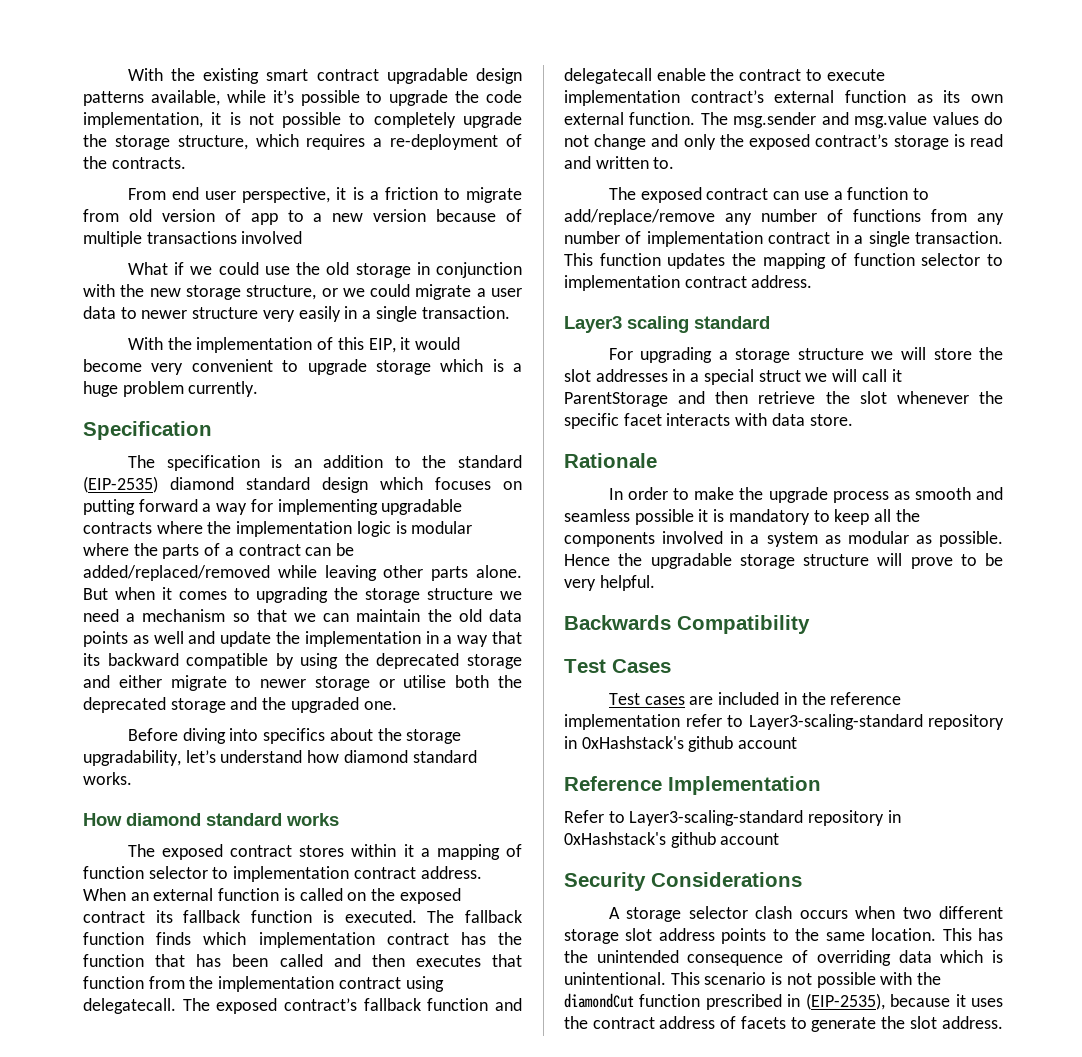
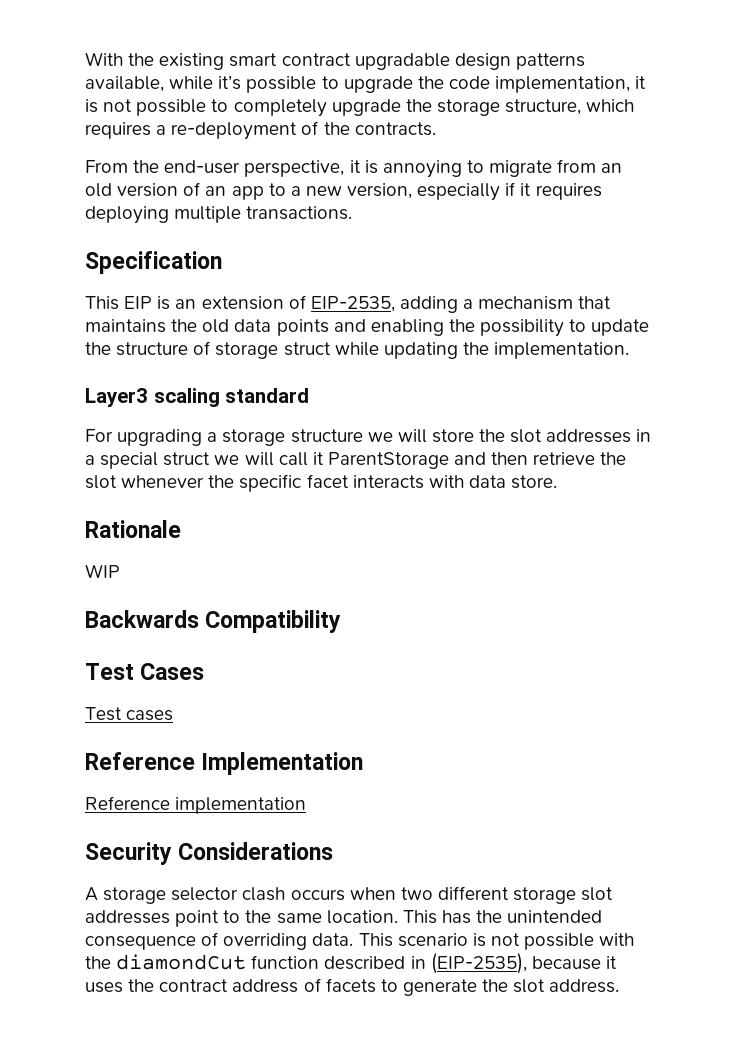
- From end user perspective, it is a friction to migrate from old version of app to a new version because of multiple transactions involved
- What if we could use the old storage in conjunction with the new storage structure, or we could migrate a user data to newer structure very easily in a single transaction.
- With the implementation of this EIP, it would become very convenient to upgrade storage which is a huge problem currently.
+ From the end-user perspective, it is annoying to migrate from an old version of an app to a new version, especially if it requires deploying multiple transactions.
  Specification
- The specification is an addition to the standard (EIP-2535) diamond standard design which focuses on putting forward a way for implementing upgradable contracts where the implementation logic is modular where the parts of a contract can be added/replaced/removed while leaving other parts alone. But when it comes to upgrading the storage structure we need a mechanism so that we can maintain the old data points as well and update the implementation in a way that its backward compatible by using the deprecated storage and either migrate to newer storage or utilise both the deprecated storage and the upgraded one.
- Before diving into specifics about the storage upgradability, let’s understand how diamond standard works.
- How diamond standard works
- The exposed contract stores within it a mapping of function selector to implementation contract address. When an external function is called on the exposed contract its fallback function is executed. The fallback function finds which implementation contract has the function that has been called and then executes that function from the implementation contract using delegatecall. The exposed contract’s fallback function and delegatecall enable the contract to execute implementation contract’s external function as its own external function. The msg.sender and msg.value values do not change and only the exposed contract’s storage is read and written to.
- The exposed contract can use a function to add/replace/remove any number of functions from any number of implementation contract in a single transaction. This function updates the mapping of function selector to implementation contract address.
+ This EIP is an extension of EIP-2535, adding a mechanism that maintains the old data points and enabling the possibility to update the structure of storage struct while updating the implementation.
- In order to make the upgrade process as smooth and seamless possible it is mandatory to keep all the components involved in a system as modular as possible. Hence the upgradable storage structure will prove to be very helpful.
+ WIP
- Test cases are included in the reference implementation refer to Layer3-scaling-standard repository in 0xHashstack's github account
+ Test cases
  Reference Implementation
- Refer to Layer3-scaling-standard repository in 0xHashstack's github account
+ Reference implementation
- A storage selector clash occurs when two different storage slot address points to the same location.
+ A storage selector clash occurs when two different storage slot addresses point to the same location.
- This has the unintended consequence of overriding data which is unintentional.
+ This has the unintended consequence of overriding data.
- This scenario is not possible with the diamondCut function prescribed in (EIP-2535), because it uses the contract address of facets to generate the slot address.
+ This scenario is not possible with the diamondCut function described in (EIP-2535), because it uses the contract address of facets to generate the slot address.

